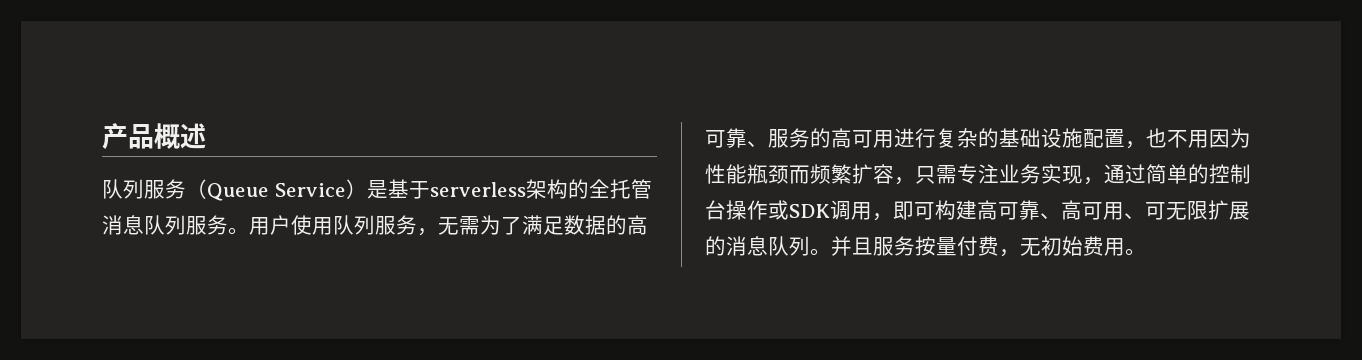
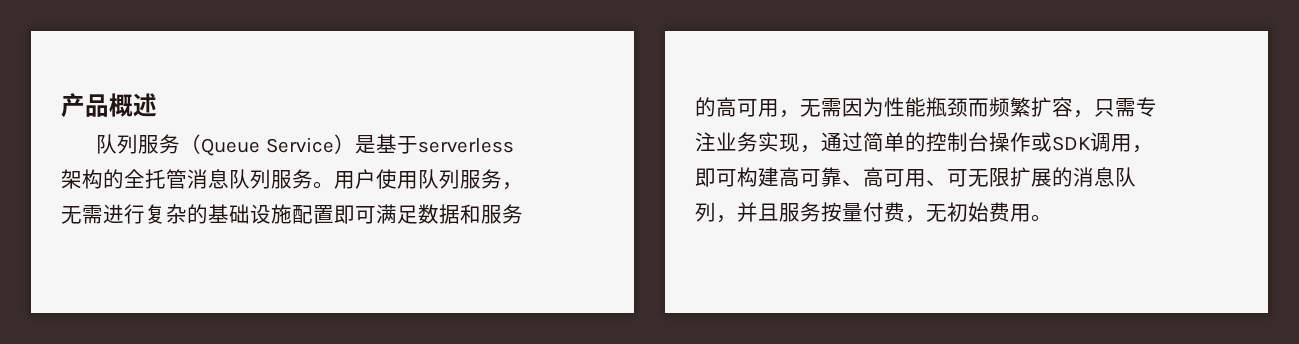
- 用户使用队列服务，无需为了满足数据的高可靠、服务的高可用进行复杂的基础设施配置，也不用因为性能瓶颈而频繁扩容，只需专注业务实现，通过简单的控制台操作或SDK调用，即可构建高可靠、高可用、可无限扩展的消息队列。并且服务按量付费，无初始费用。
+ 用户使用队列服务，无需进行复杂的基础设施配置即可满足数据和服务的高可用，无需因为性能瓶颈而频繁扩容，只需专注业务实现，通过简单的控制台操作或SDK调用，即可构建高可靠、高可用、可无限扩展的消息队列，并且服务按量付费，无初始费用。

